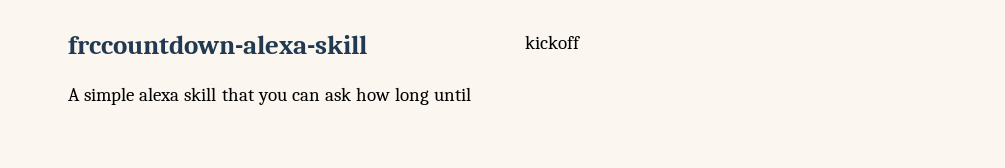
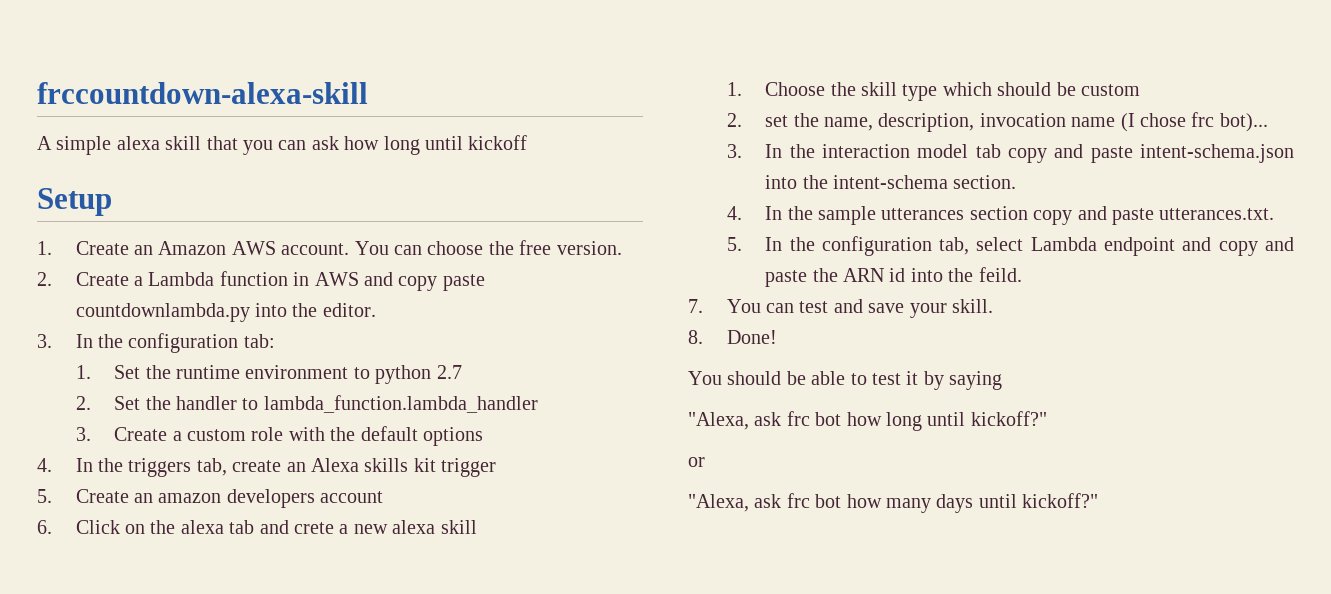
+ Setup
+ 1. Create an Amazon AWS account. You can choose the free version.
+ 2. Create a Lambda function in AWS and copy paste countdownlambda.py into the editor.
+ 3. In the configuration tab:
+ 1. Set the runtime environment to python 2.7
+ 2. Set the handler to lambda_function.lambda_handler
+ 3. Create a custom role with the default options
+ 4. In the triggers tab, create an Alexa skills kit trigger
+ 5. Create an amazon developers account
+ 6. Click on the alexa tab and crete a new alexa skill
+ 1. Choose the skill type which should be custom
+ 2. set the name, description, invocation name (I chose frc bot)...
+ 3. In the interaction model tab copy and paste intent-schema.json into the intent-schema section.
+ 4. In the sample utterances section copy and paste utterances.txt.
+ 5. In the configuration tab, select Lambda endpoint and copy and paste the ARN id into the feild.
+ 7. You can test and save your skill.
+ 8. Done!
+ You should be able to test it by saying
+ "Alexa, ask frc bot how long until kickoff?"
+ or
+ "Alexa, ask frc bot how many days until kickoff?"

